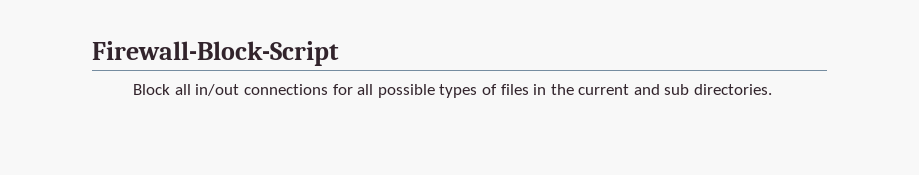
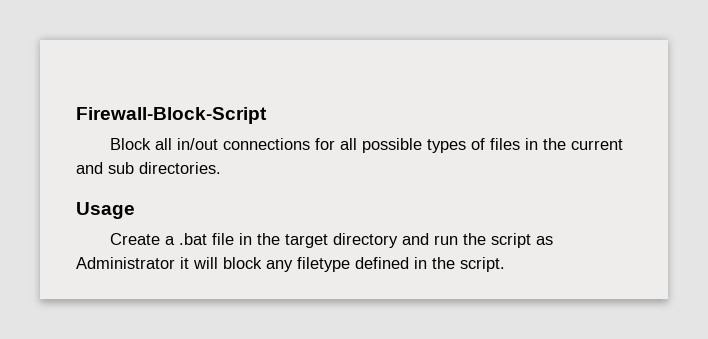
+ Usage
+ Create a .bat file in the target directory and run the script as Administrator it will block any filetype defined in the script.

